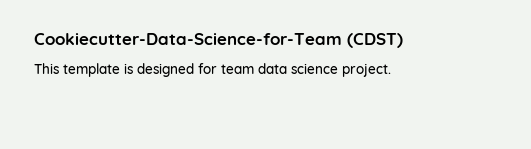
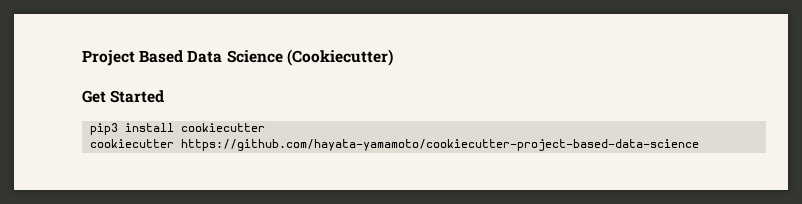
- Cookiecutter-Data-Science-for-Team (CDST)
- This template is designed for team data science project.
+ Project Based Data Science (Cookiecutter)
+ Get Started
+ pip3 install cookiecutter
+ cookiecutter https://github.com/hayata-yamamoto/cookiecutter-project-based-data-science

